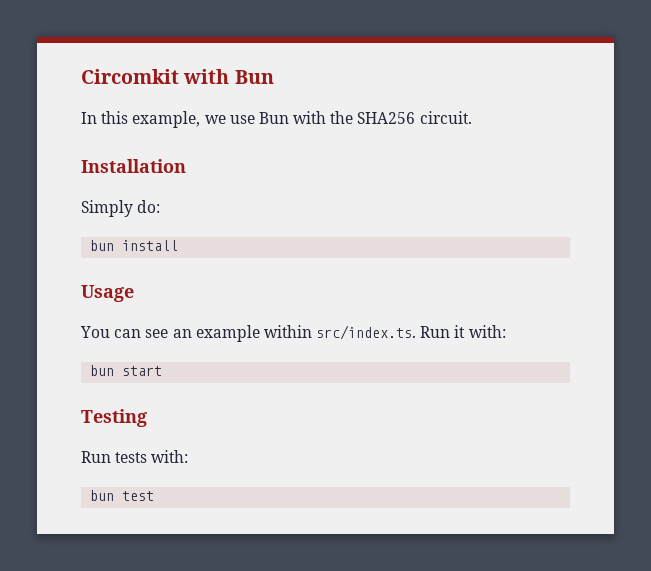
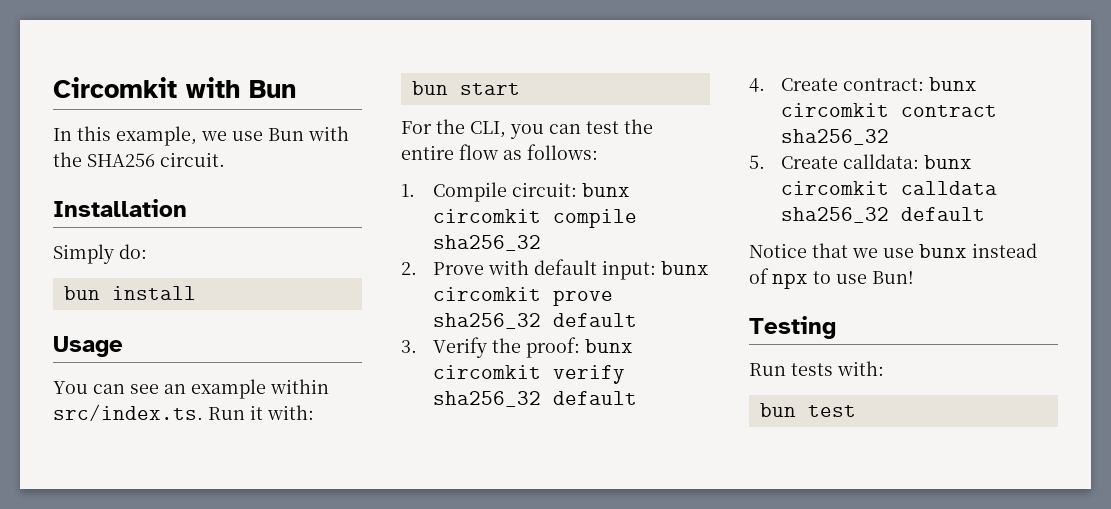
+ For the CLI, you can test the entire flow as follows:
+ 1. Compile circuit: bunx circomkit compile sha256_32
+ 2. Prove with default input: bunx circomkit prove sha256_32 default
+ 3. Verify the proof: bunx circomkit verify sha256_32 default
+ 4. Create contract: bunx circomkit contract sha256_32
+ 5. Create calldata: bunx circomkit calldata sha256_32 default
+ Notice that we use bunx instead of npx to use Bun!

